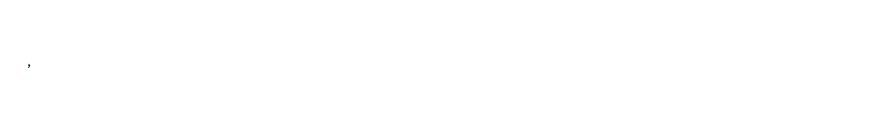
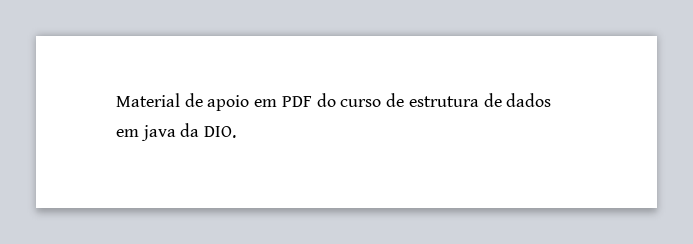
- ,
+ Material de apoio em PDF do curso de estrutura de dados em java da DIO.

